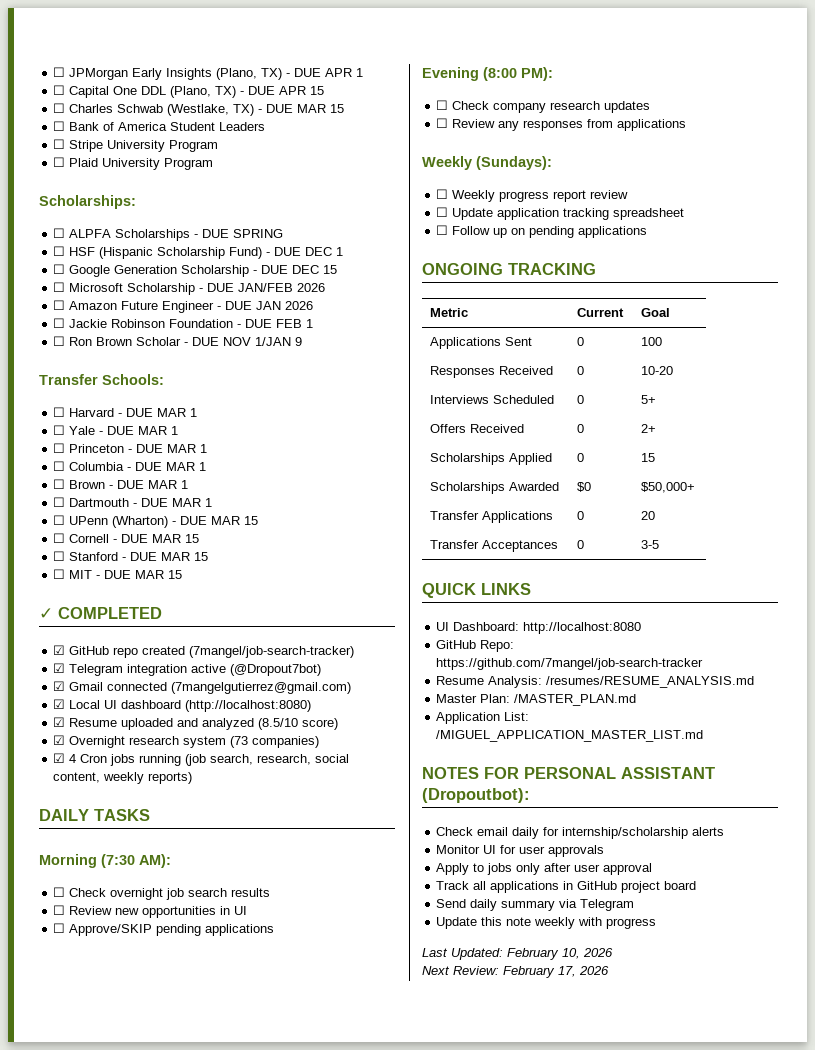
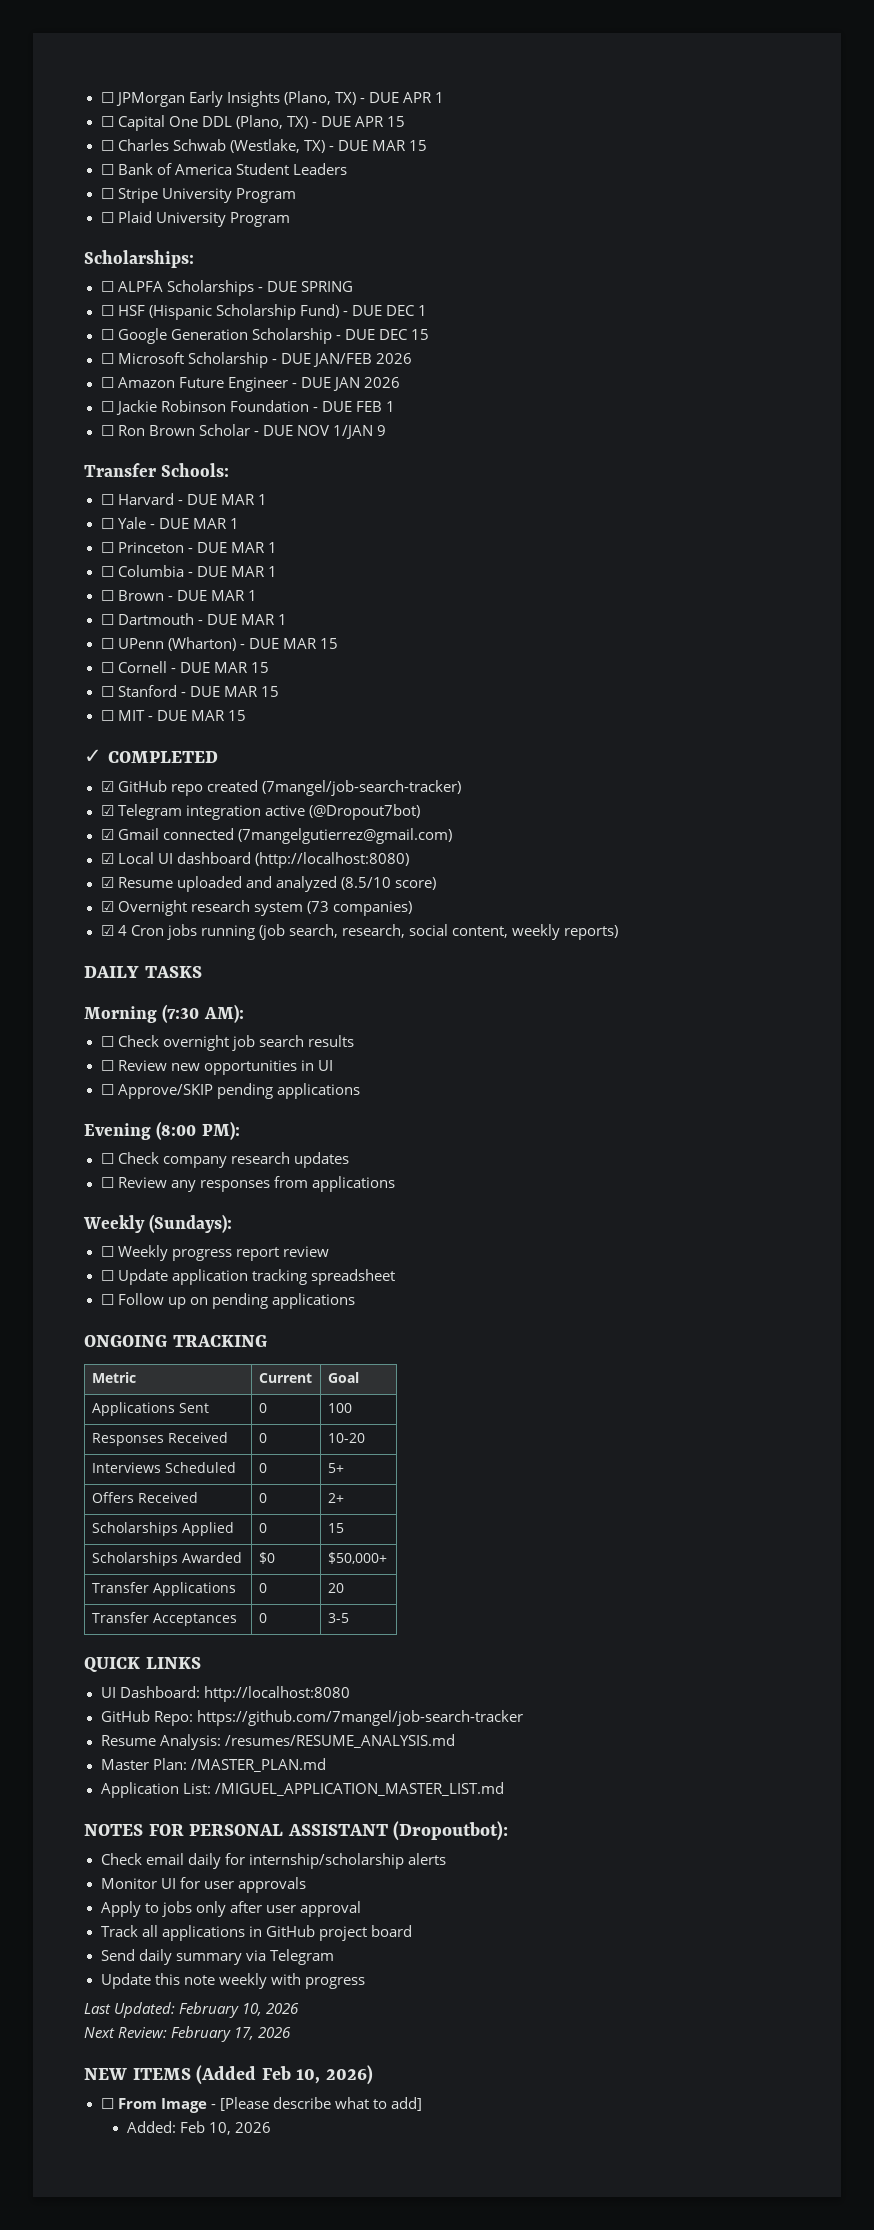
+ NEW ITEMS (Added Feb 10, 2026)
+ ☐ From Image - [Please describe what to add]
+ Added: Feb 10, 2026

